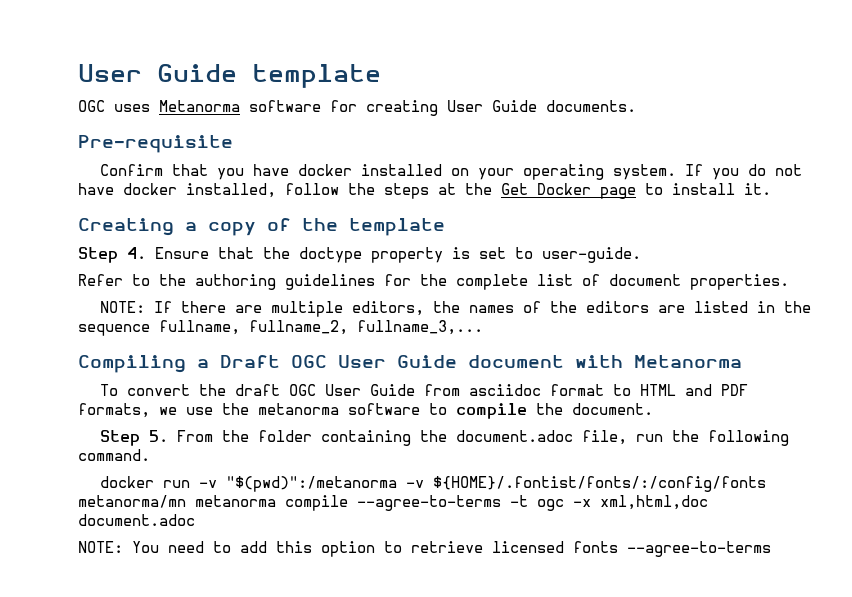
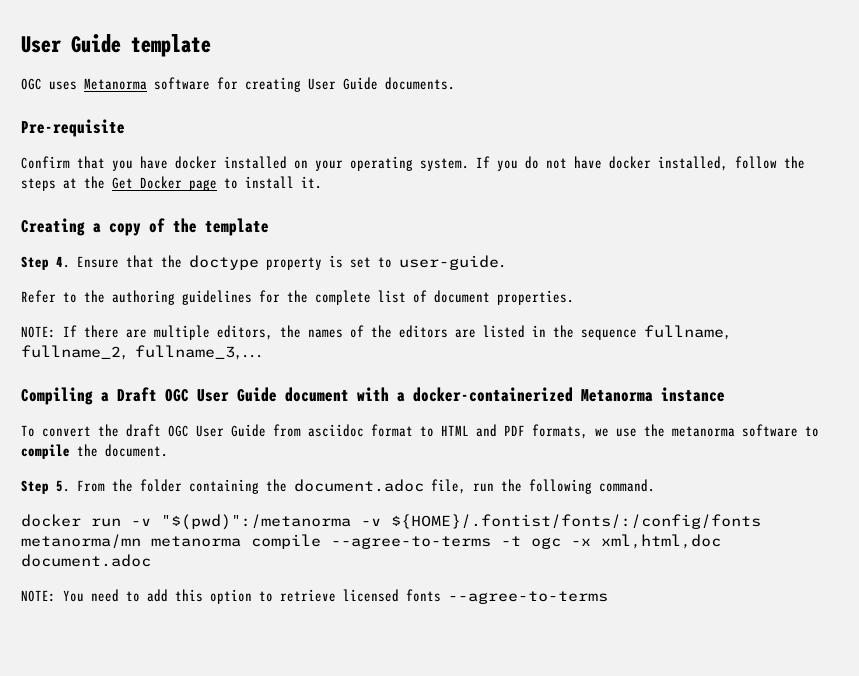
- Compiling a Draft OGC User Guide document with Metanorma
+ Compiling a Draft OGC User Guide document with a docker-containerized Metanorma instance

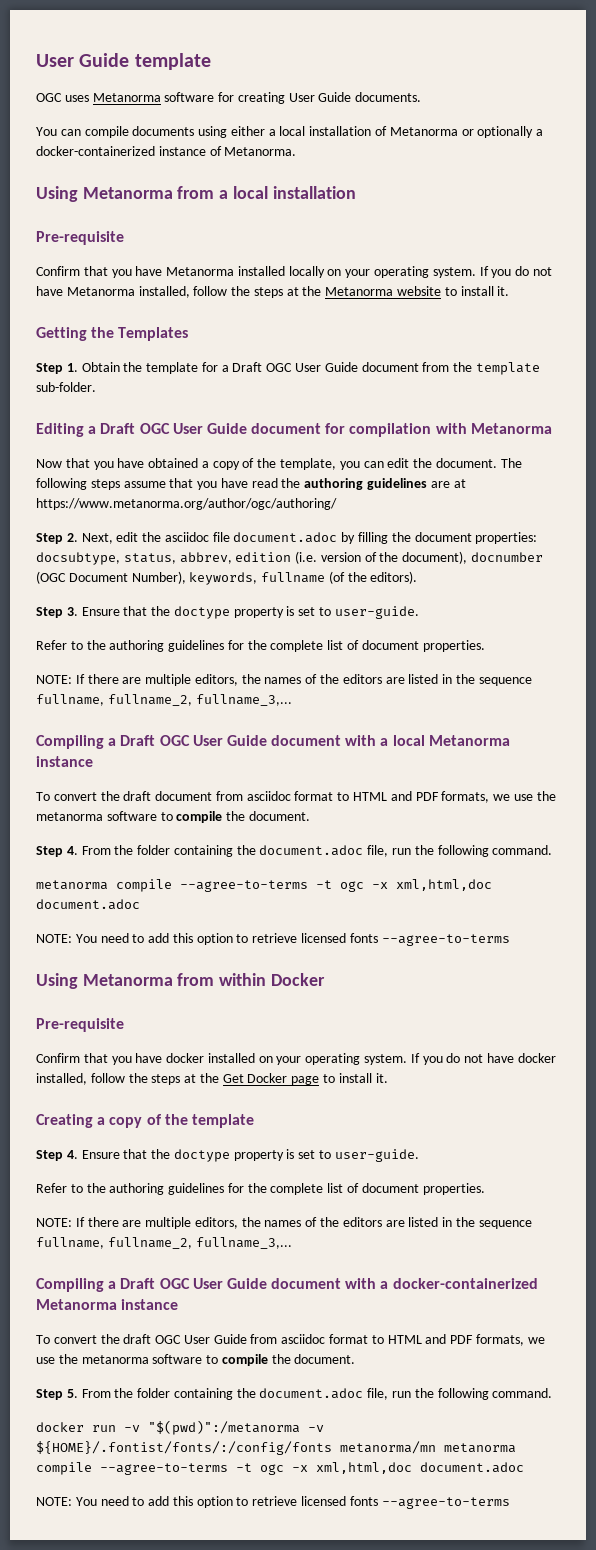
+ You can compile documents using either a local installation of Metanorma or optionally a docker-containerized instance of Metanorma.
+ Using Metanorma from a local installation
+ Pre-requisite
+ Confirm that you have Metanorma installed locally on your operating system. If you do not have Metanorma installed, follow the steps at the Metanorma website to install it.
+ Getting the Templates
+ Step 1. Obtain the template for a Draft OGC User Guide document from the template sub-folder.
+ Editing a Draft OGC User Guide document for compilation with Metanorma
+ Now that you have obtained a copy of the template, you can edit the document. The following steps assume that you have read the authoring guidelines are at https://www.metanorma.org/author/ogc/authoring/
+ Step 2. Next, edit the asciidoc file document.adoc by filling the document properties: docsubtype, status, abbrev, edition (i.e. version of the document), docnumber (OGC Document Number), keywords, fullname (of the editors).
+ Step 3. Ensure that the doctype property is set to user-guide.
+ Refer to the authoring guidelines for the complete list of document properties.
+ NOTE: If there are multiple editors, the names of the editors are listed in the sequence fullname, fullname_2, fullname_3,...
+ Compiling a Draft OGC User Guide document with a local Metanorma instance
+ To convert the draft document from asciidoc format to HTML and PDF formats, we use the metanorma software to compile the document.
+ Step 4. From the folder containing the document.adoc file, run the following command.
+ metanorma compile --agree-to-terms -t ogc -x xml,html,doc document.adoc
+ NOTE: You need to add this option to retrieve licensed fonts --agree-to-terms
+ Using Metanorma from within Docker

